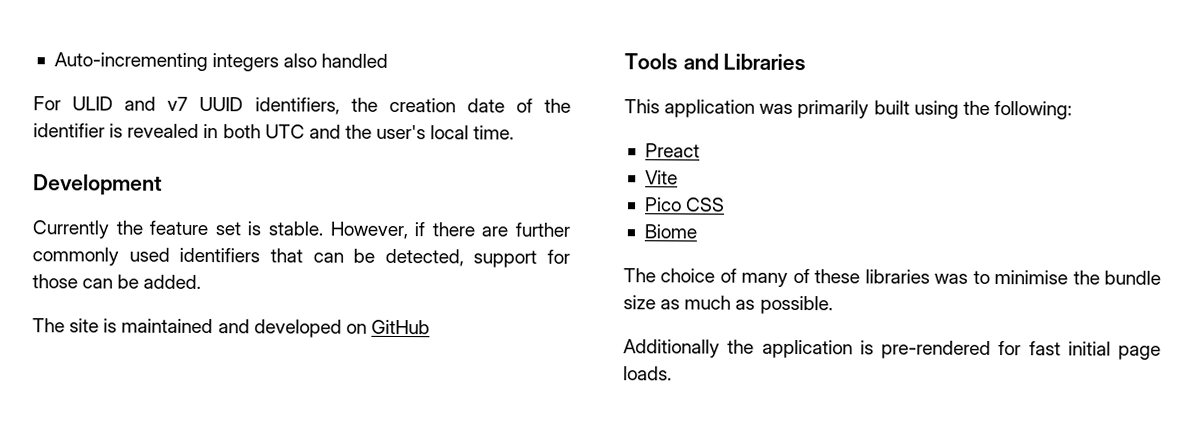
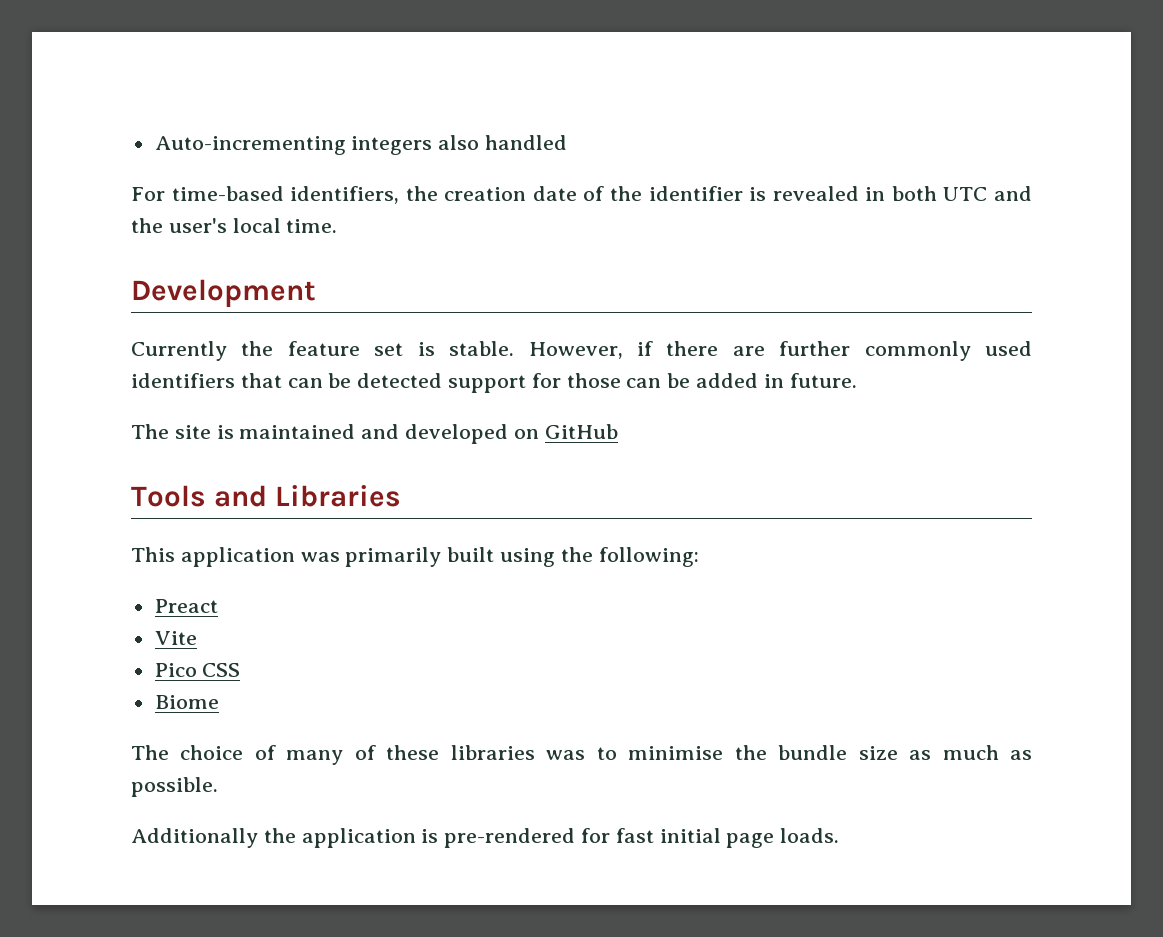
- For ULID and v7 UUID identifiers, the creation date of the identifier is revealed in both UTC and the user's local time.
+ For time-based identifiers, the creation date of the identifier is revealed in both UTC and the user's local time.
- However, if there are further commonly used identifiers that can be detected, support for those can be added.
+ However, if there are further commonly used identifiers that can be detected support for those can be added in future.

